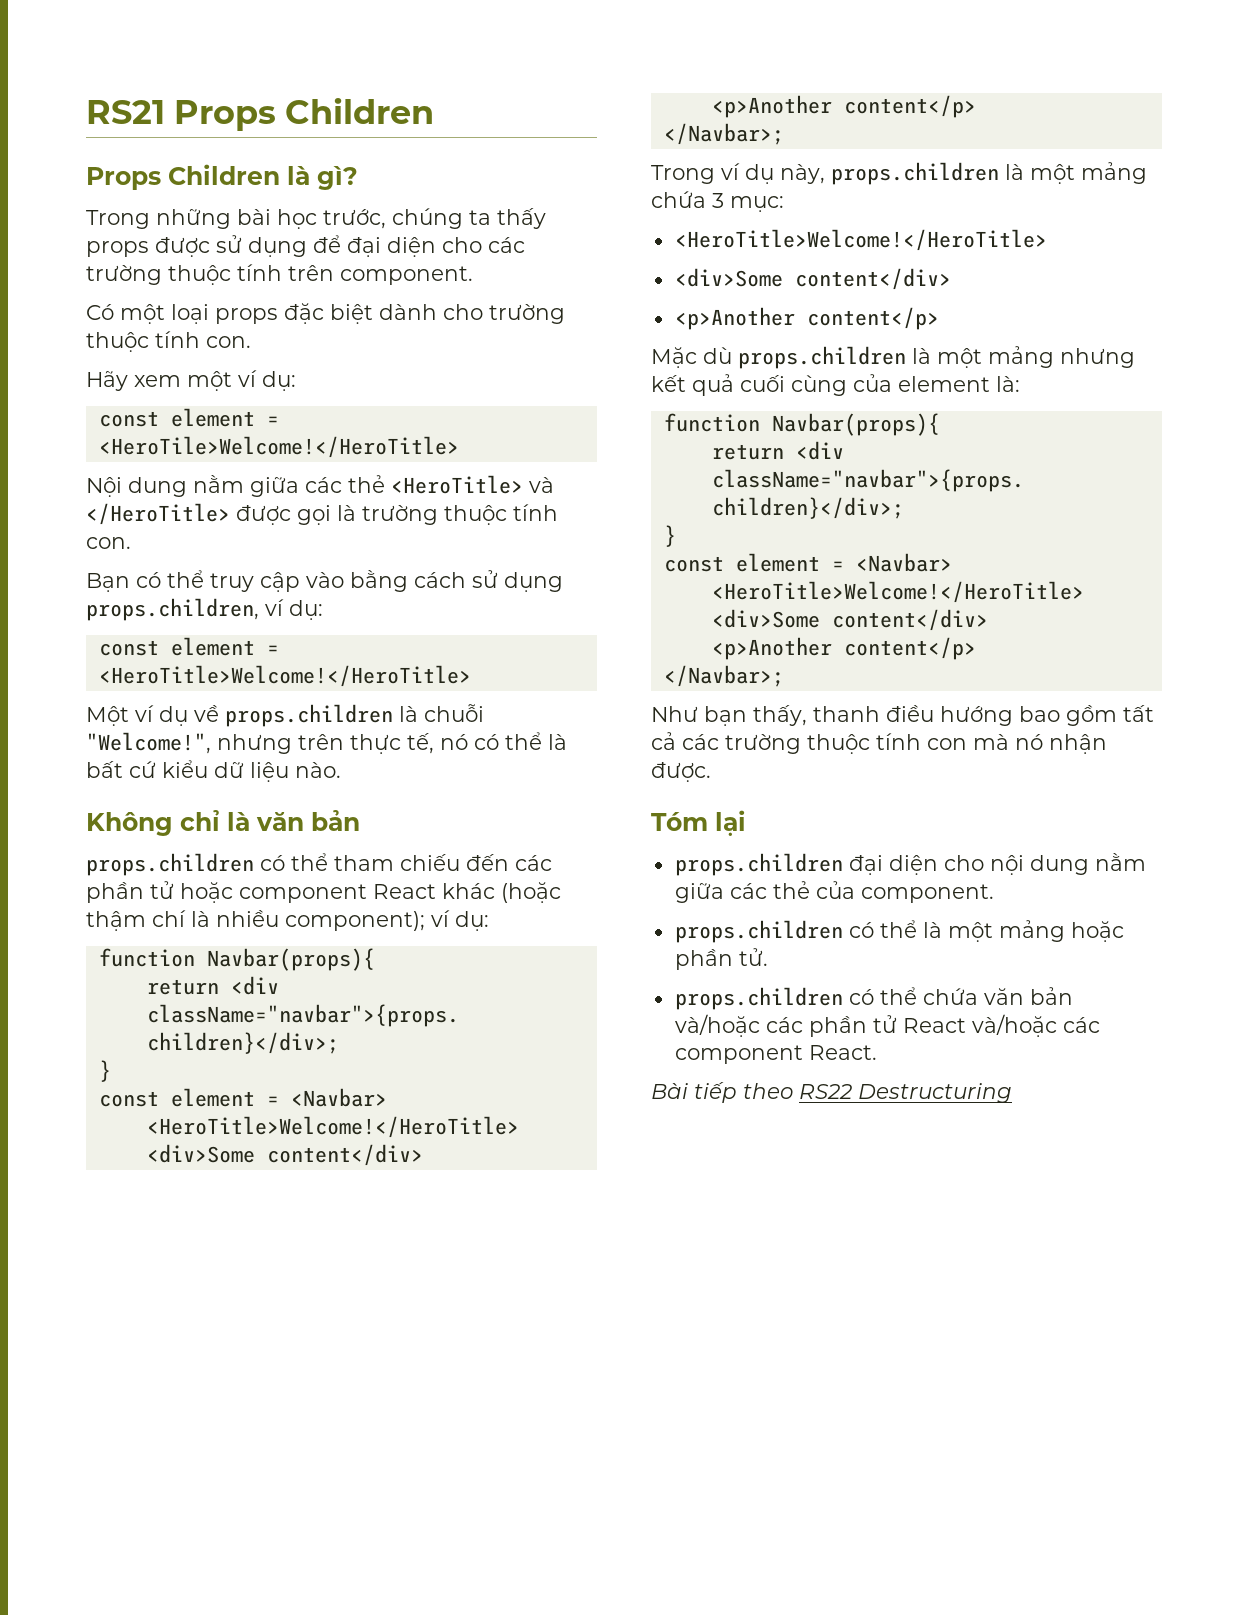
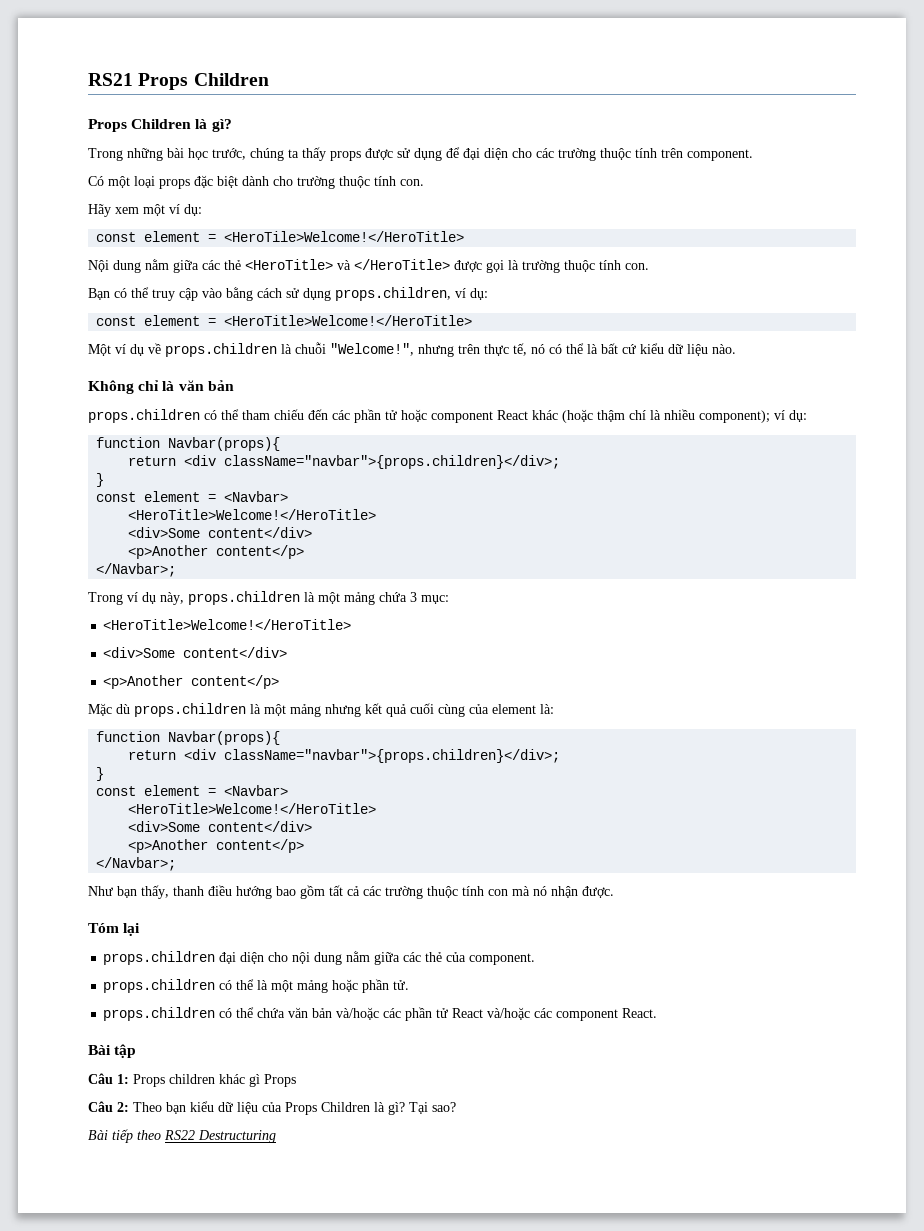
+ Bài tập
+ Câu 1: Props children khác gì Props
+ Câu 2: Theo bạn kiểu dữ liệu của Props Children là gì? Tại sao?

